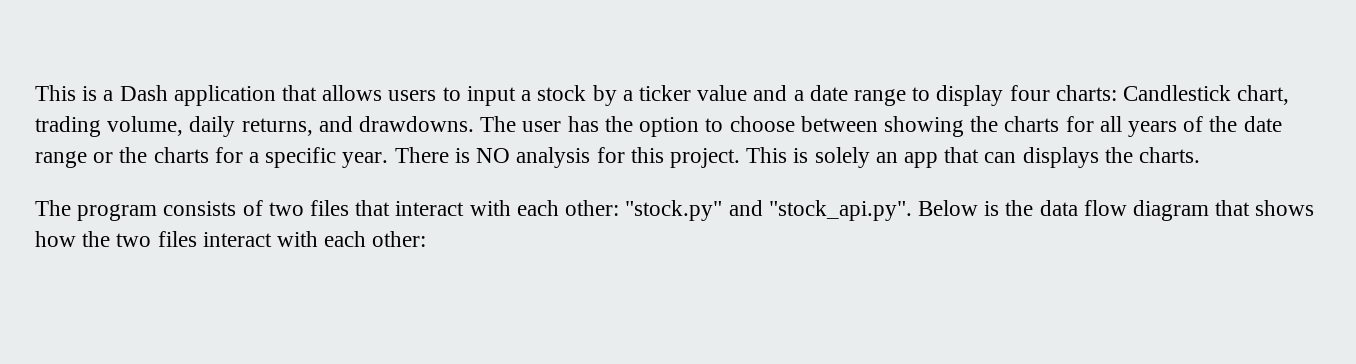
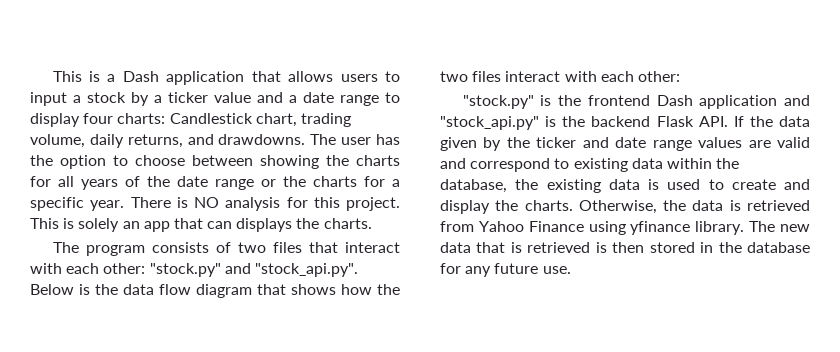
+ "stock.py" is the frontend Dash application and "stock_api.py" is the backend Flask API. If the data given by the ticker and date range values are valid and correspond to existing data within the database, the existing data is used to create and display the charts. Otherwise, the data is retrieved from Yahoo Finance using yfinance library. The new data that is retrieved is then stored in the database for any future use.

